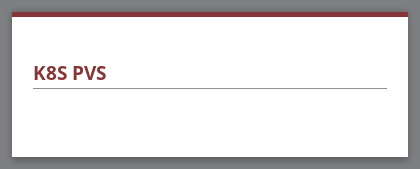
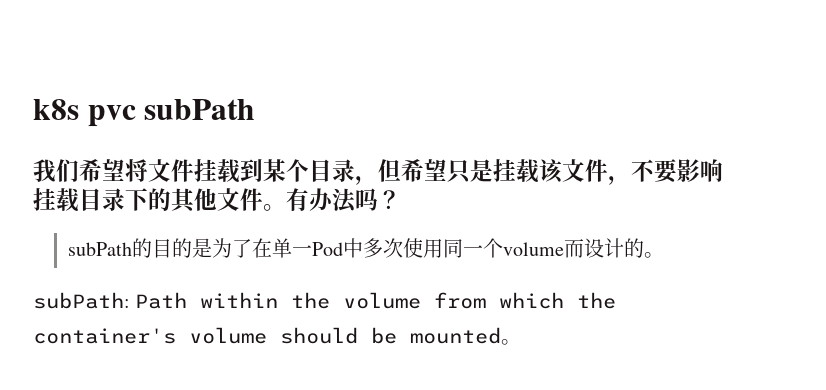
- K8S PVS
+ k8s pvc subPath
+ 我们希望将文件挂载到某个目录，但希望只是挂载该文件，不要影响挂载目录下的其他文件。有办法吗？
+ subPath的目的是为了在单一Pod中多次使用同一个volume而设计的。
+ subPath: Path within the volume from which the container's volume should be mounted。

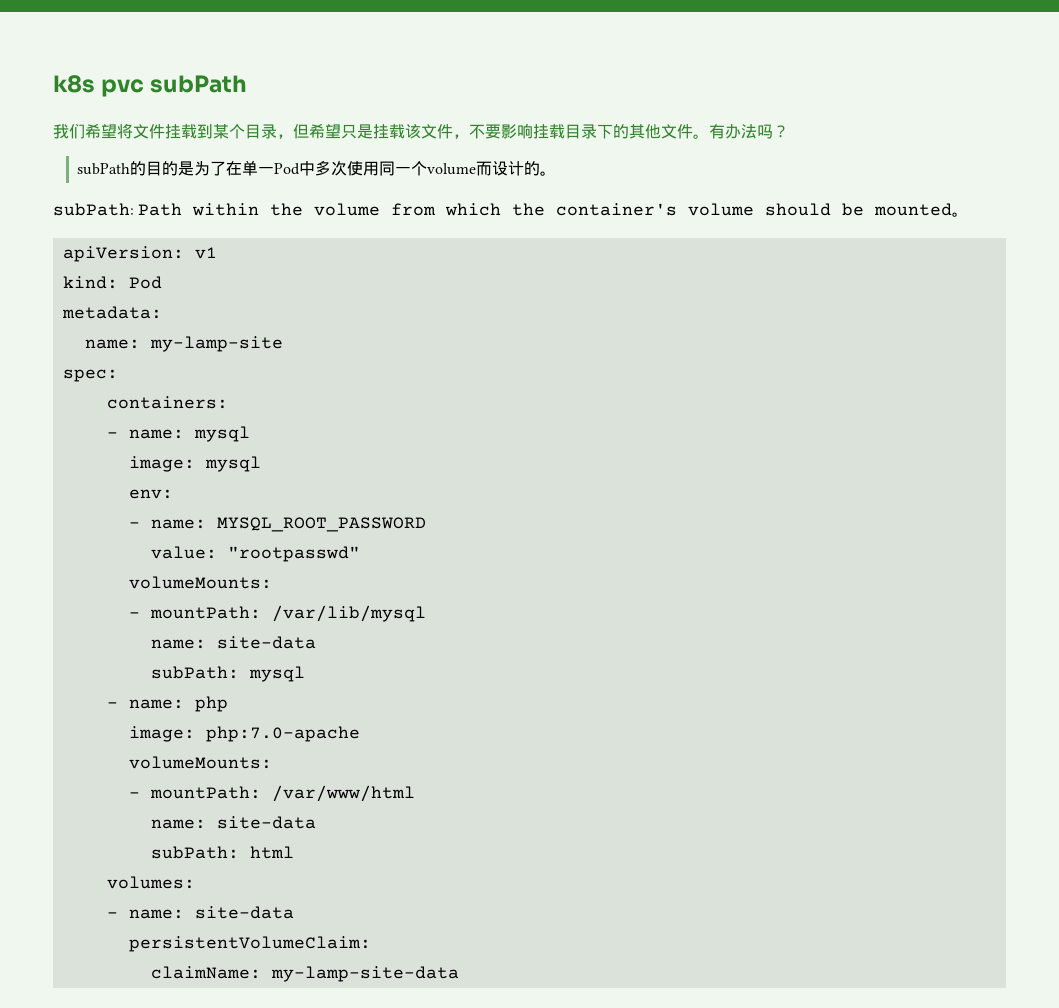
+ apiVersion: v1
+ kind: Pod
+ metadata:
+ name: my-lamp-site
+ spec:
+ containers:
+ - name: mysql
+ image: mysql
+ env:
+ - name: MYSQL_ROOT_PASSWORD
+ value: "rootpasswd"
+ volumeMounts:
+ - mountPath: /var/lib/mysql
+ name: site-data
+ subPath: mysql
+ - name: php
+ image: php:7.0-apache
+ volumeMounts:
+ - mountPath: /var/www/html
+ name: site-data
+ subPath: html
+ volumes:
+ - name: site-data
+ persistentVolumeClaim:
+ claimName: my-lamp-site-data

